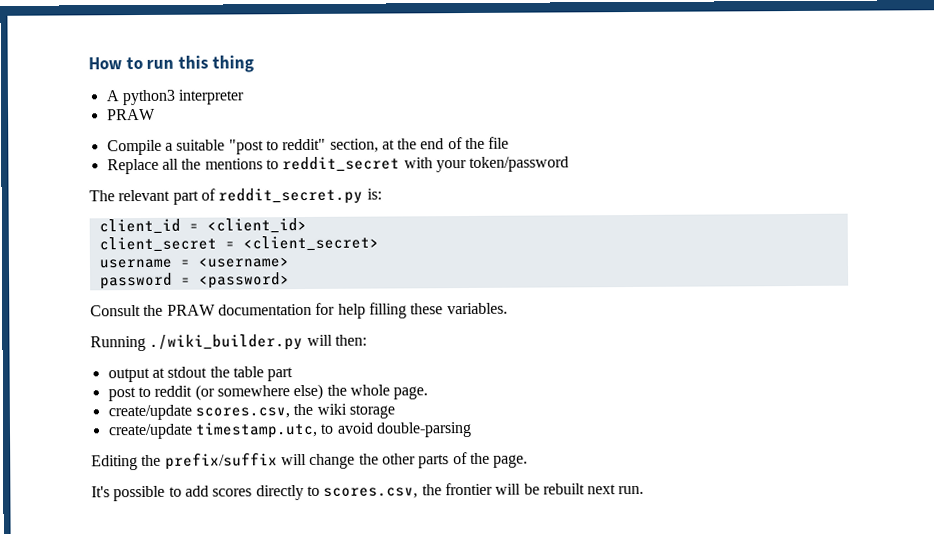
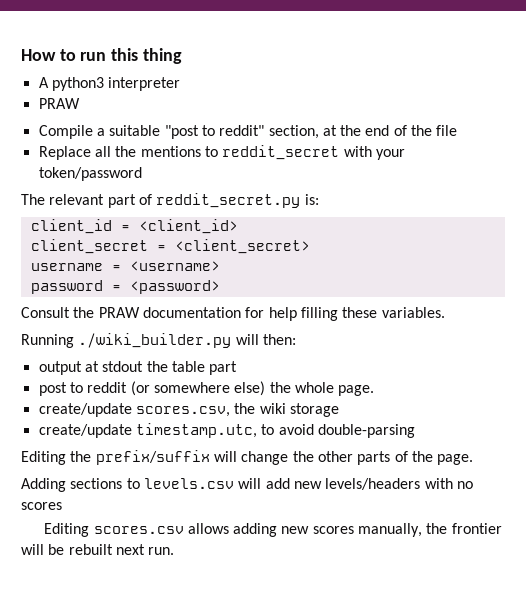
- It's possible to add scores directly to scores.csv, the frontier will be rebuilt next run.
+ Adding sections to levels.csv will add new levels/headers with no scores
+ Editing scores.csv allows adding new scores manually, the frontier will be rebuilt next run.

